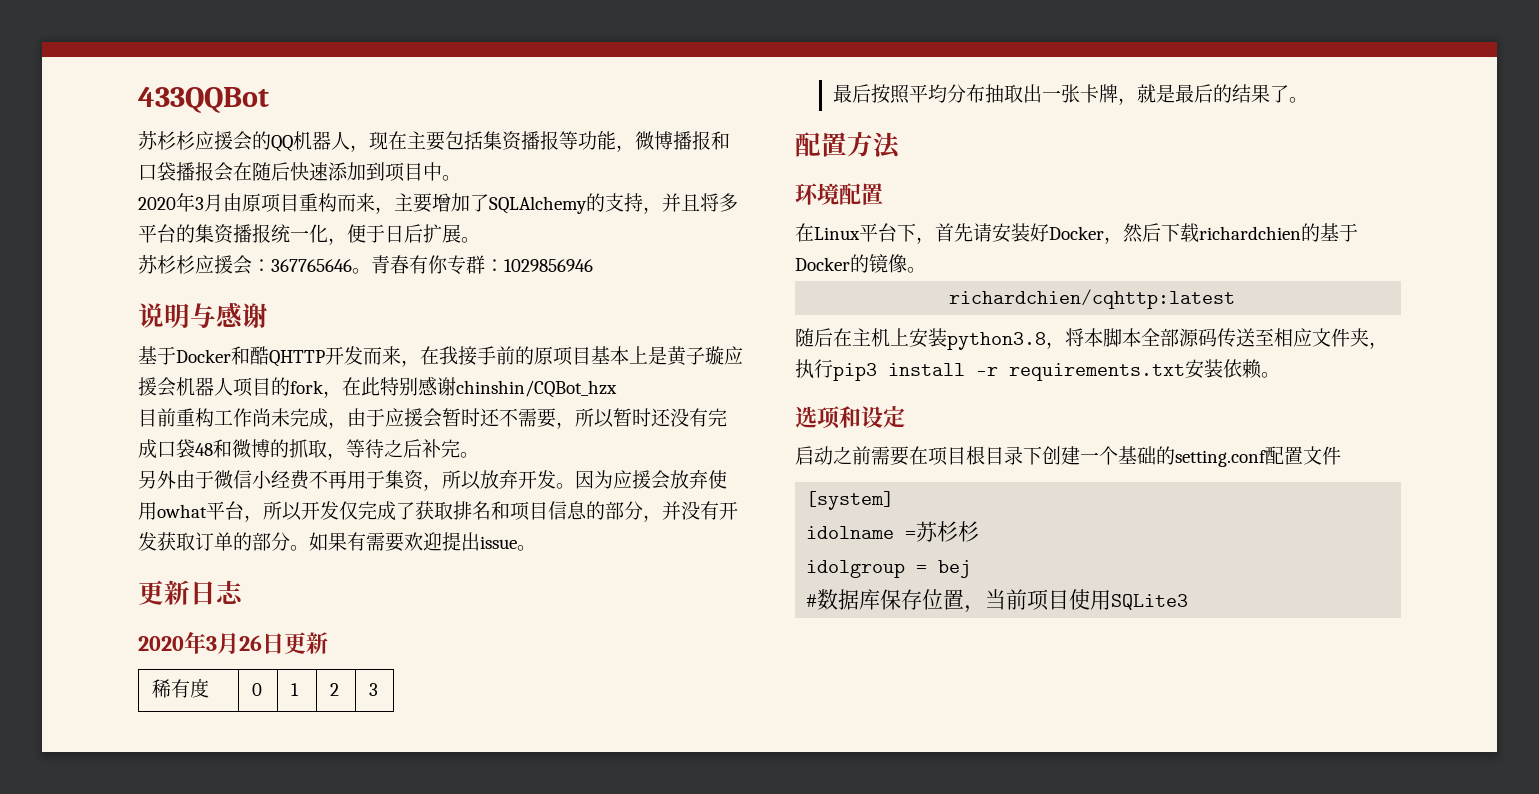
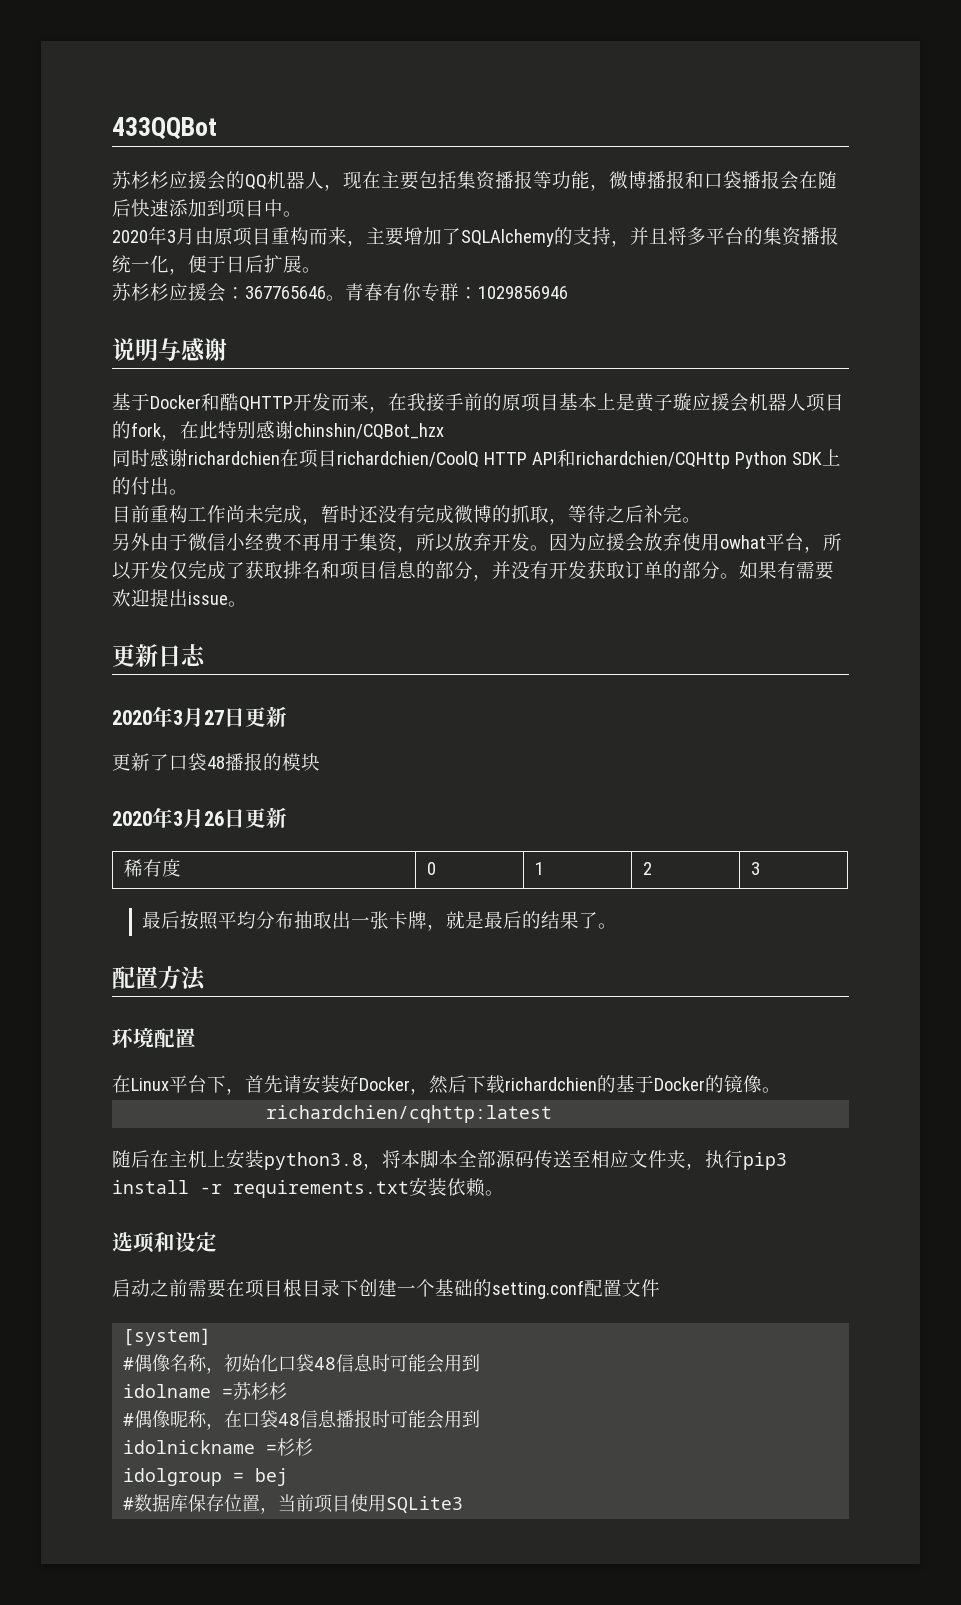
+ 同时感谢richardchien在项目richardchien/CoolQ HTTP API和richardchien/CQHttp Python SDK上的付出。
- 目前重构工作尚未完成，由于应援会暂时还不需要，所以暂时还没有完成口袋48和微博的抓取，等待之后补完。
+ 目前重构工作尚未完成，暂时还没有完成微博的抓取，等待之后补完。
+ 2020年3月27日更新
+ 更新了口袋48播报的模块
+ #偶像名称，初始化口袋48信息时可能会用到
  idolname =苏杉杉
+ #偶像昵称，在口袋48信息播报时可能会用到
+ idolnickname =杉杉

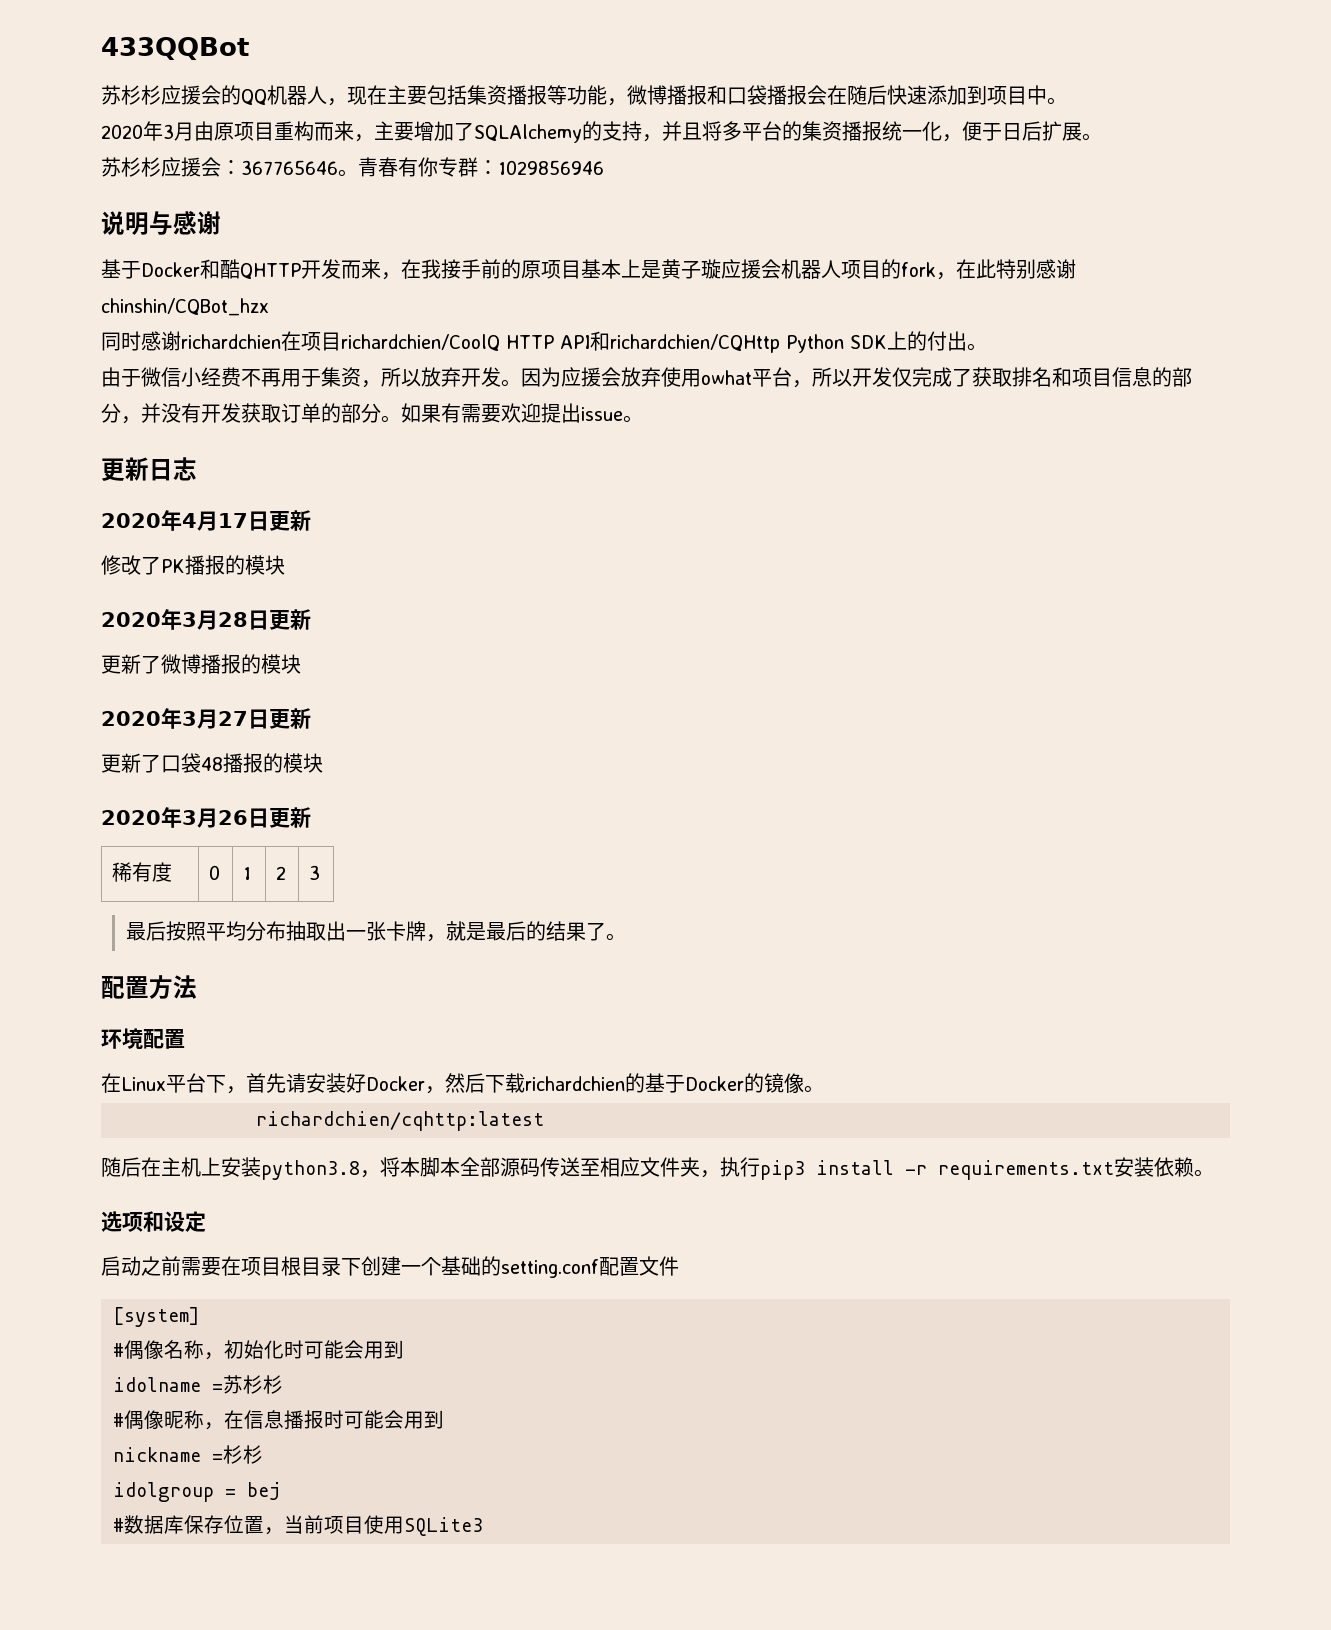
- 目前重构工作尚未完成，暂时还没有完成微博的抓取，等待之后补完。
- 另外由于微信小经费不再用于集资，所以放弃开发。
+ 由于微信小经费不再用于集资，所以放弃开发。
+ 2020年4月17日更新
+ 修改了PK播报的模块
+ 2020年3月28日更新
+ 更新了微博播报的模块
- #偶像名称，初始化口袋48信息时可能会用到
+ #偶像名称，初始化时可能会用到
- #偶像昵称，在口袋48信息播报时可能会用到
+ #偶像昵称，在信息播报时可能会用到
- idolnickname =杉杉
+ nickname =杉杉

